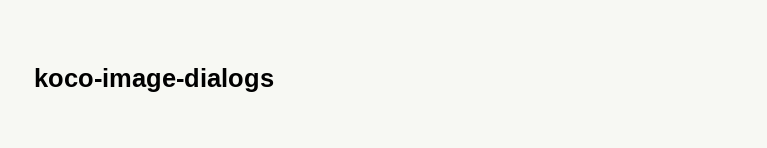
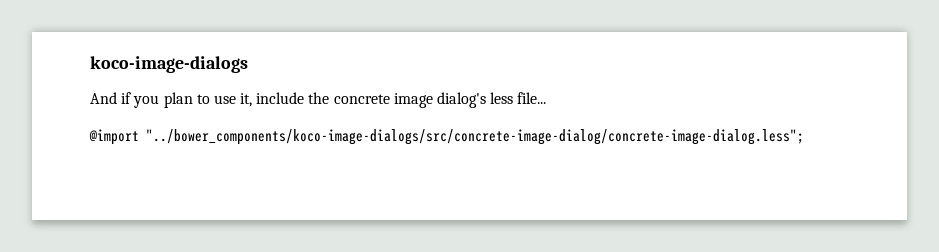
+ And if you plan to use it, include the concrete image dialog's less file...
+ @import "../bower_components/koco-image-dialogs/src/concrete-image-dialog/concrete-image-dialog.less";

